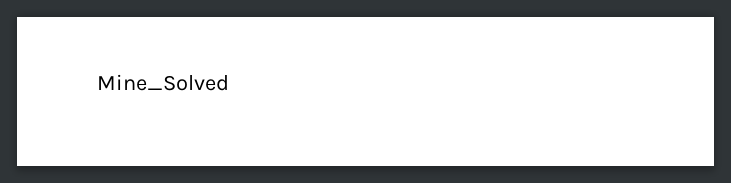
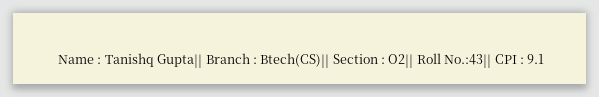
- Mine_Solved
+ Name : Tanishq Gupta|| Branch : Btech(CS)|| Section : O2|| Roll No.:43|| CPI : 9.1

